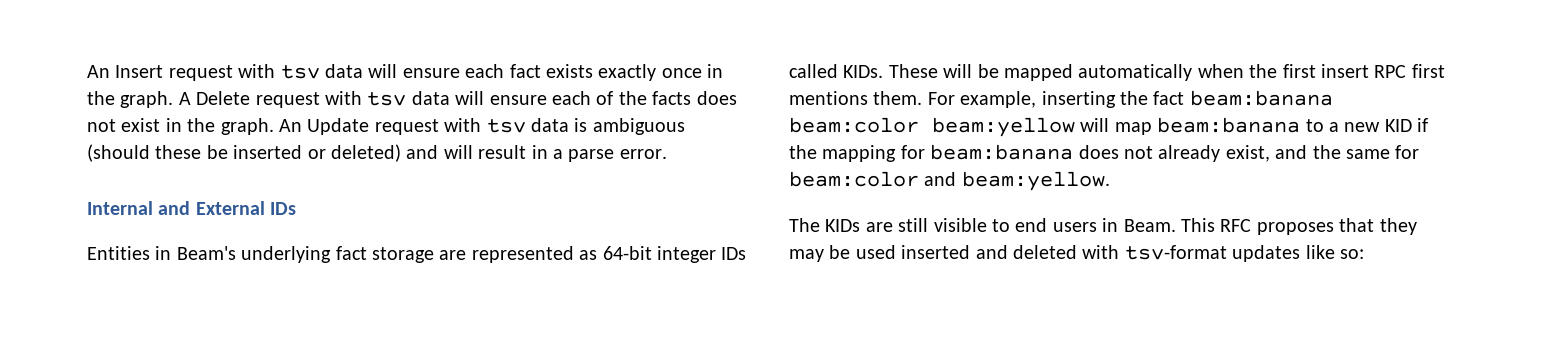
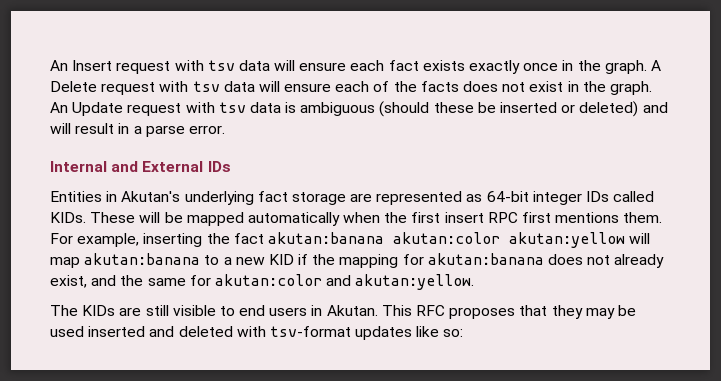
- Entities in Beam's underlying fact storage are represented as 64-bit integer IDs called KIDs.
+ Entities in Akutan's underlying fact storage are represented as 64-bit integer IDs called KIDs.
- For example, inserting the fact beam:banana beam:color beam:yellow will map beam:banana to a new KID if the mapping for beam:banana does not already exist, and the same for beam:color and beam:yellow.
+ For example, inserting the fact akutan:banana akutan:color akutan:yellow will map akutan:banana to a new KID if the mapping for akutan:banana does not already exist, and the same for akutan:color and akutan:yellow.
- The KIDs are still visible to end users in Beam.
+ The KIDs are still visible to end users in Akutan.

